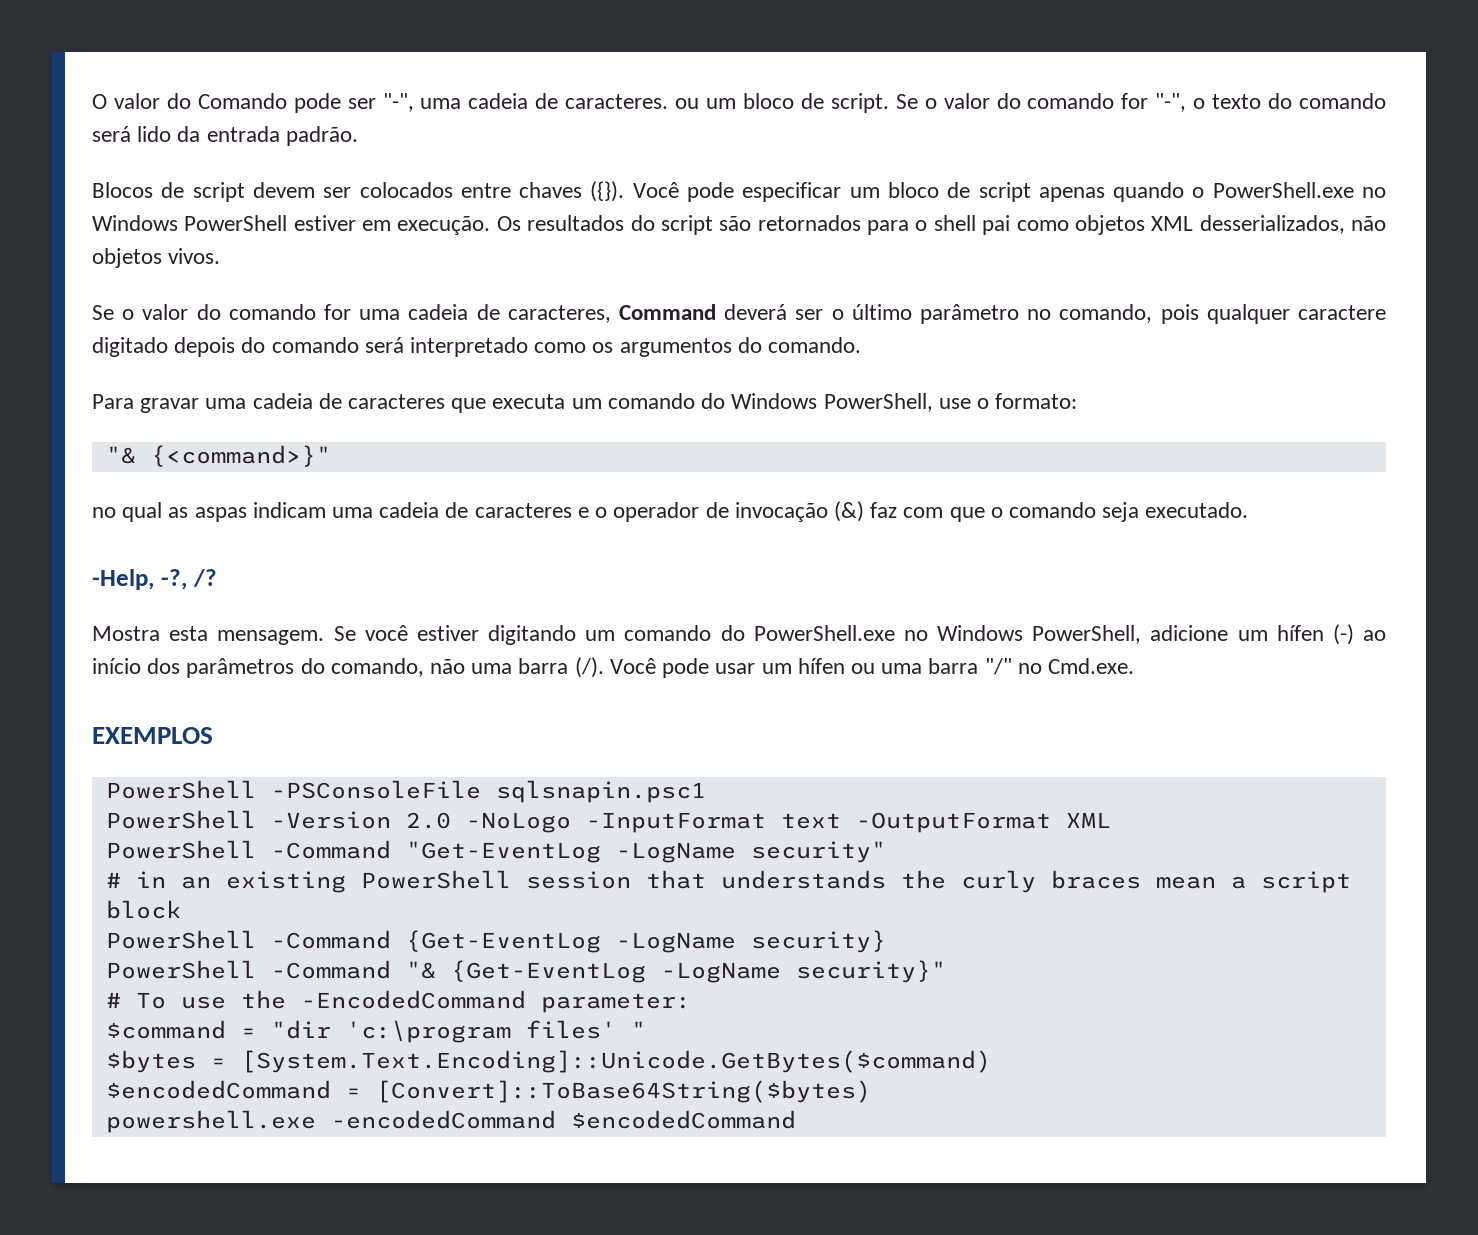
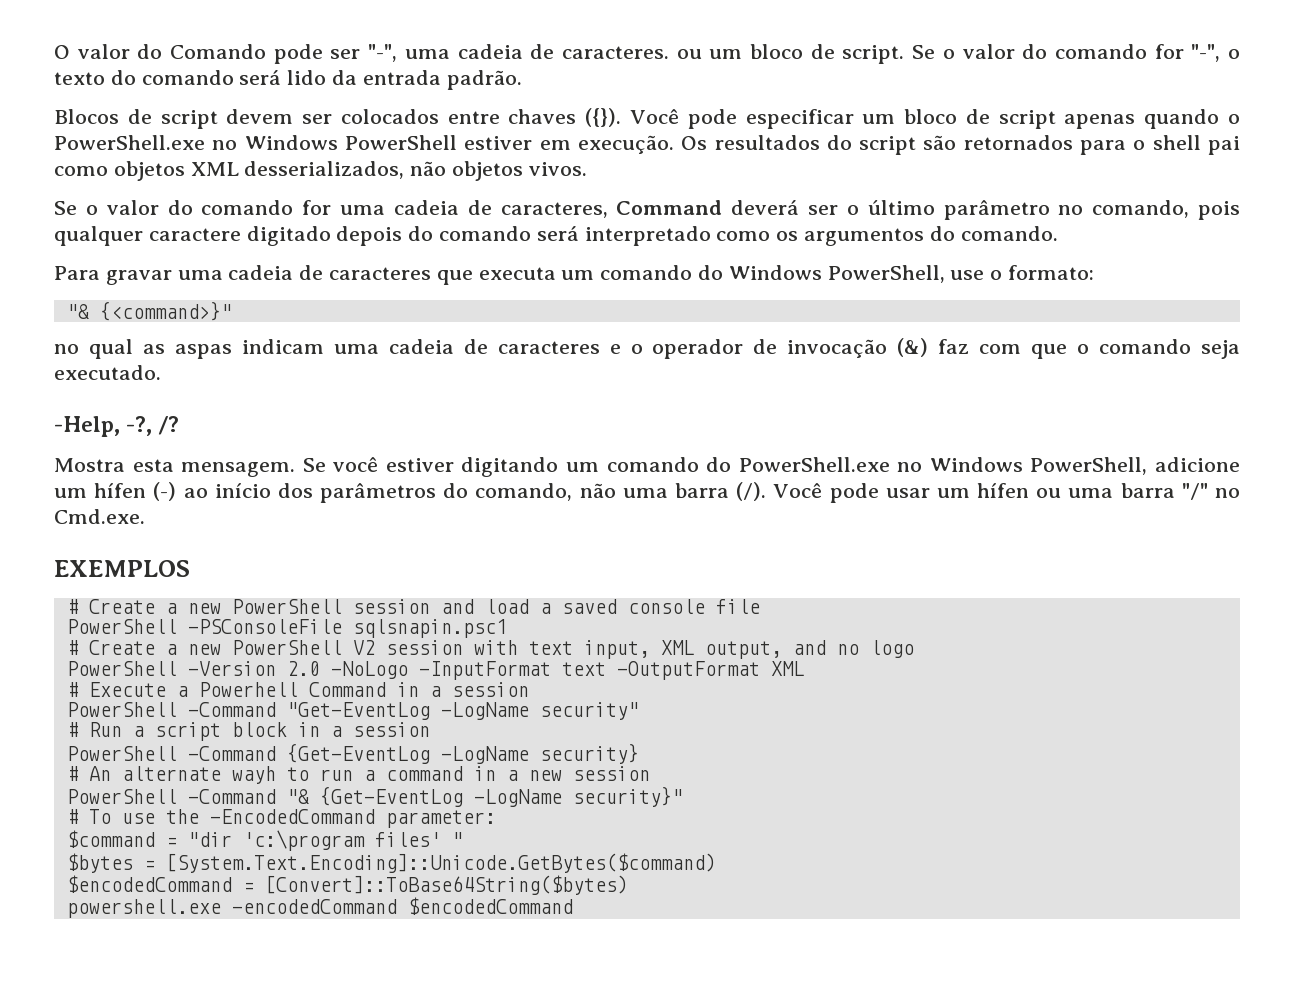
+ # Create a new PowerShell session and load a saved console file
  PowerShell -PSConsoleFile sqlsnapin.psc1
+ # Create a new PowerShell V2 session with text input, XML output, and no logo
+ # Execute a Powerhell Command in a session
- # in an existing PowerShell session that understands the curly braces mean a script block
+ # Run a script block in a session
+ # An alternate wayh to run a command in a new session

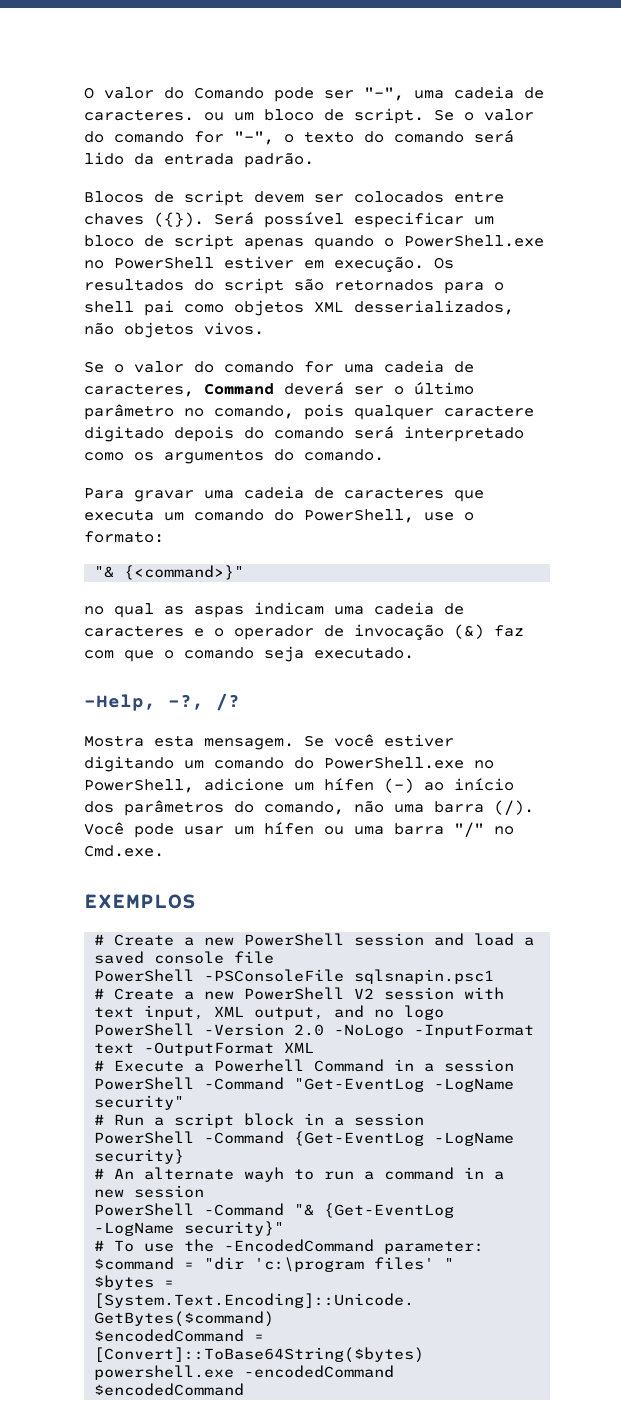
- Você pode especificar um bloco de script apenas quando o PowerShell.exe no Windows PowerShell estiver em execução.
+ Será possível especificar um bloco de script apenas quando o PowerShell.exe no PowerShell estiver em execução.
- Para gravar uma cadeia de caracteres que executa um comando do Windows PowerShell, use o formato:
+ Para gravar uma cadeia de caracteres que executa um comando do PowerShell, use o formato:
- Se você estiver digitando um comando do PowerShell.exe no Windows PowerShell, adicione um hífen (-) ao início dos parâmetros do comando, não uma barra (/).
+ Se você estiver digitando um comando do PowerShell.exe no PowerShell, adicione um hífen (-) ao início dos parâmetros do comando, não uma barra (/).

